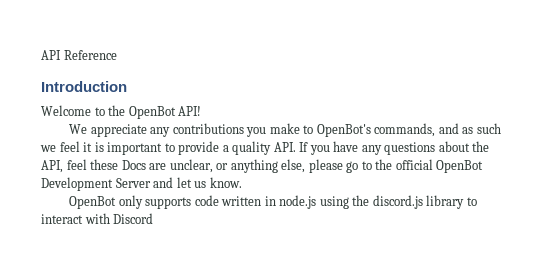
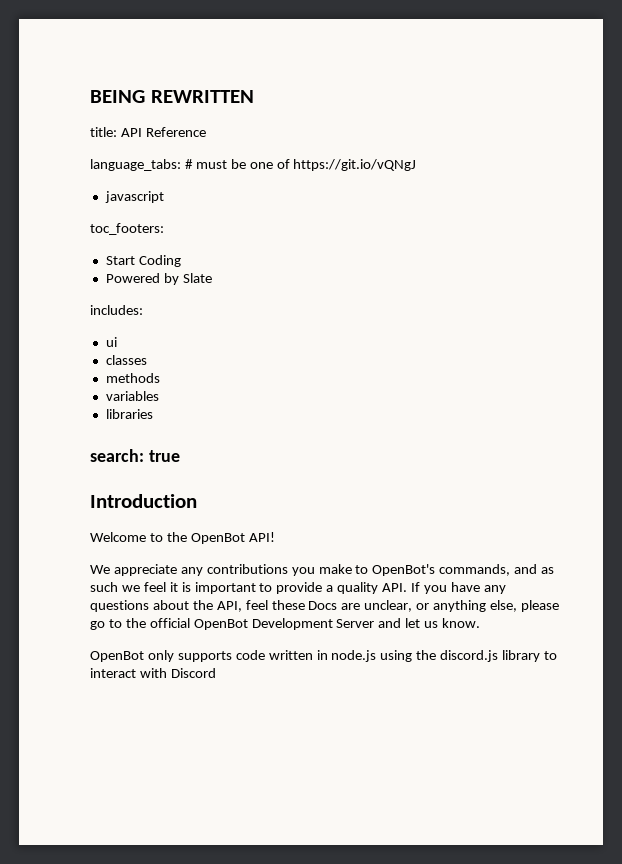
- API Reference
+ BEING REWRITTEN
+ title: API Reference
+ language_tabs: # must be one of https://git.io/vQNgJ
+ javascript
+ toc_footers:
+ Start Coding
+ Powered by Slate
+ includes:
+ ui
+ classes
+ methods
+ variables
+ libraries
+ search: true

